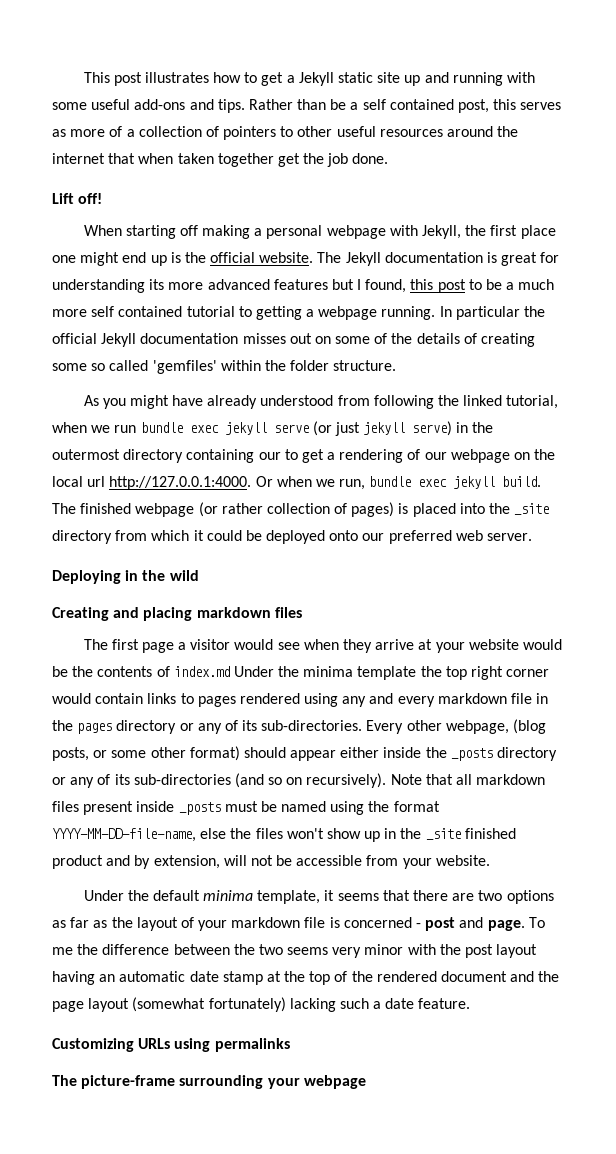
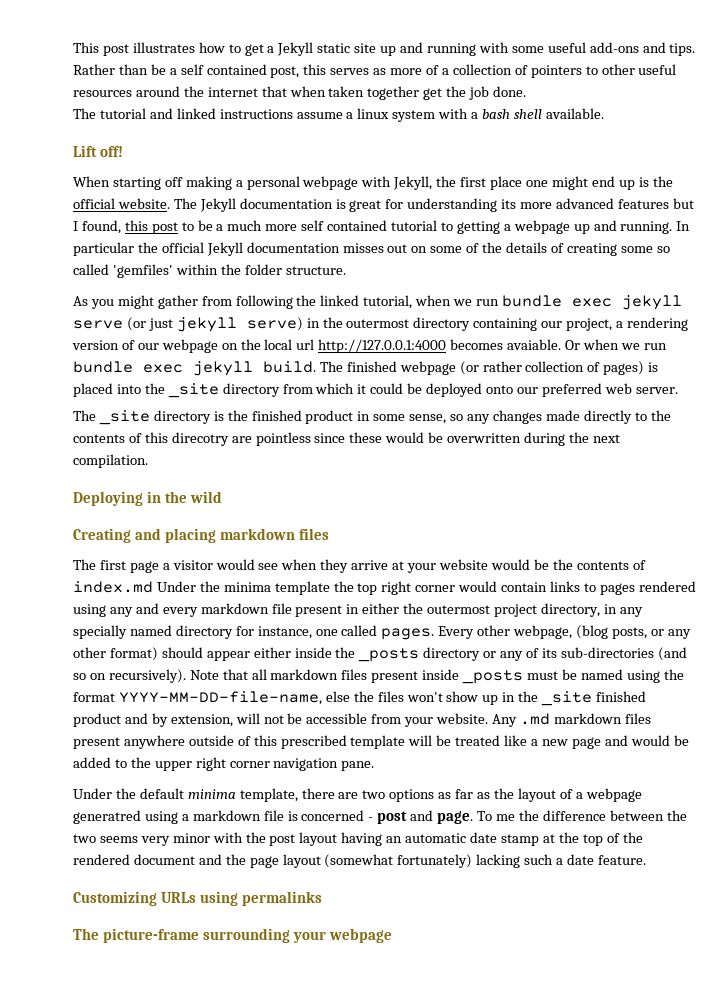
+ The tutorial and linked instructions assume a linux system with a bash shell available.
- The Jekyll documentation is great for understanding its more advanced features but I found, this post to be a much more self contained tutorial to getting a webpage running.
+ The Jekyll documentation is great for understanding its more advanced features but I found, this post to be a much more self contained tutorial to getting a webpage up and running.
- As you might have already understood from following the linked tutorial, when we run bundle exec jekyll serve (or just jekyll serve) in the outermost directory containing our to get a rendering of our webpage on the local url http://127.0.0.1:4000. Or when we run, bundle exec jekyll build.
+ As you might gather from following the linked tutorial, when we run bundle exec jekyll serve (or just jekyll serve) in the outermost directory containing our project, a rendering version of our webpage on the local url http://127.0.0.1:4000 becomes avaiable. Or when we run bundle exec jekyll build.
+ The _site directory is the finished product in some sense, so any changes made directly to the contents of this direcotry are pointless since these would be overwritten during the next compilation.
- The first page a visitor would see when they arrive at your website would be the contents of index.md Under the minima template the top right corner would contain links to pages rendered using any and every markdown file in the pages directory or any of its sub-directories.
+ The first page a visitor would see when they arrive at your website would be the contents of index.md Under the minima template the top right corner would contain links to pages rendered using any and every markdown file present in either the outermost project directory, in any specially named directory for instance, one called pages.
- Every other webpage, (blog posts, or some other format) should appear either inside the _posts directory or any of its sub-directories (and so on recursively).
+ Every other webpage, (blog posts, or any other format) should appear either inside the _posts directory or any of its sub-directories (and so on recursively).
+ Any .md markdown files present anywhere outside of this prescribed template will be treated like a new page and would be added to the upper right corner navigation pane.
- Under the default minima template, it seems that there are two options as far as the layout of your markdown file is concerned - post and page.
+ Under the default minima template, there are two options as far as the layout of a webpage generatred using a markdown file is concerned - post and page.

